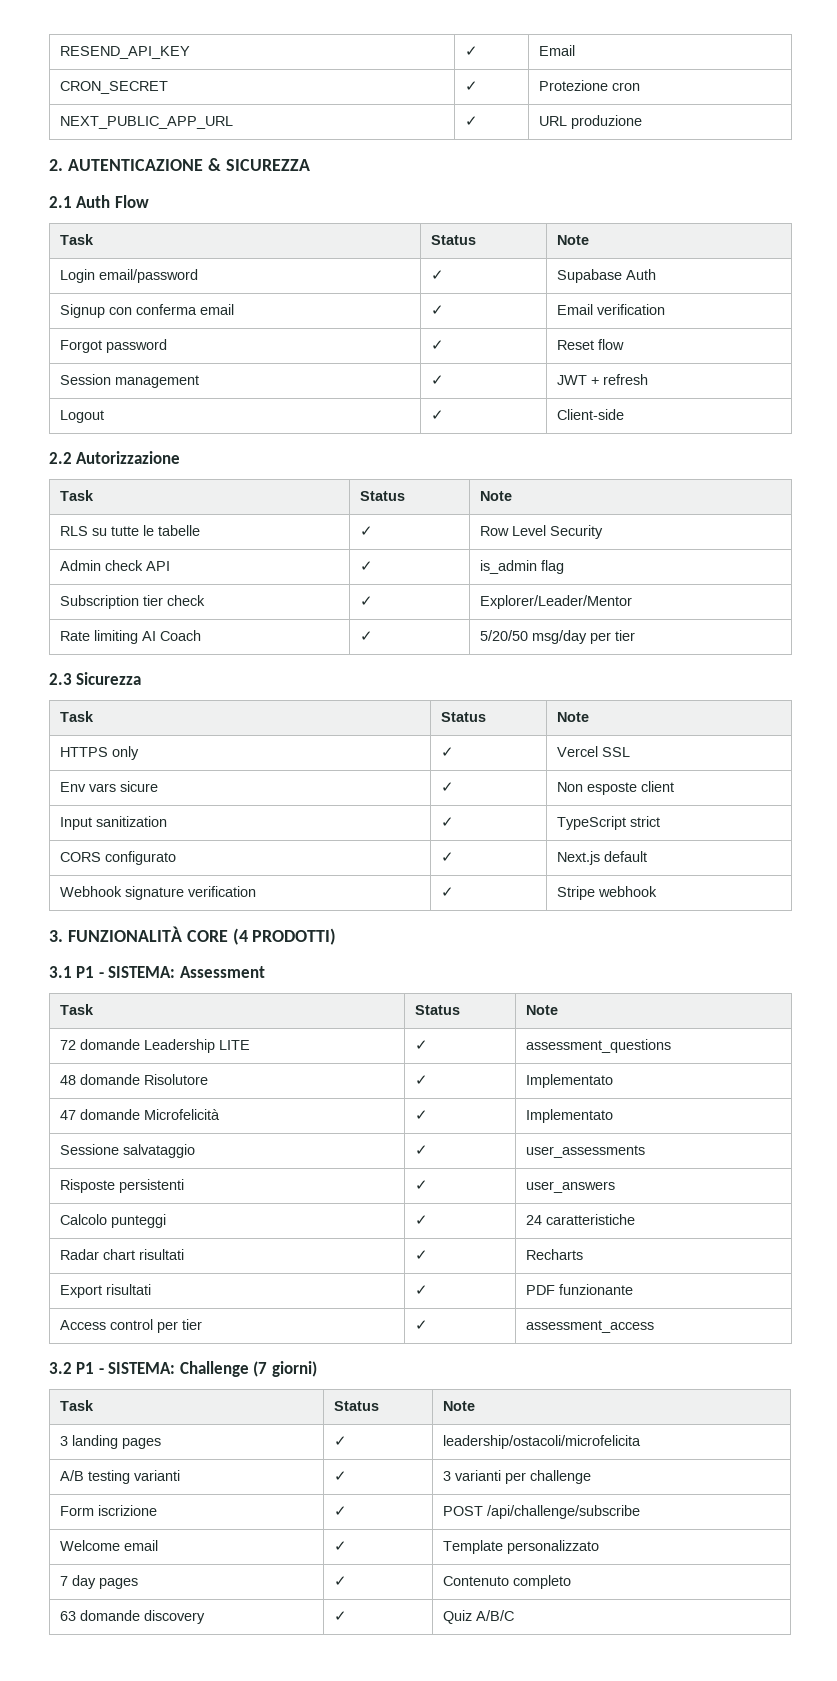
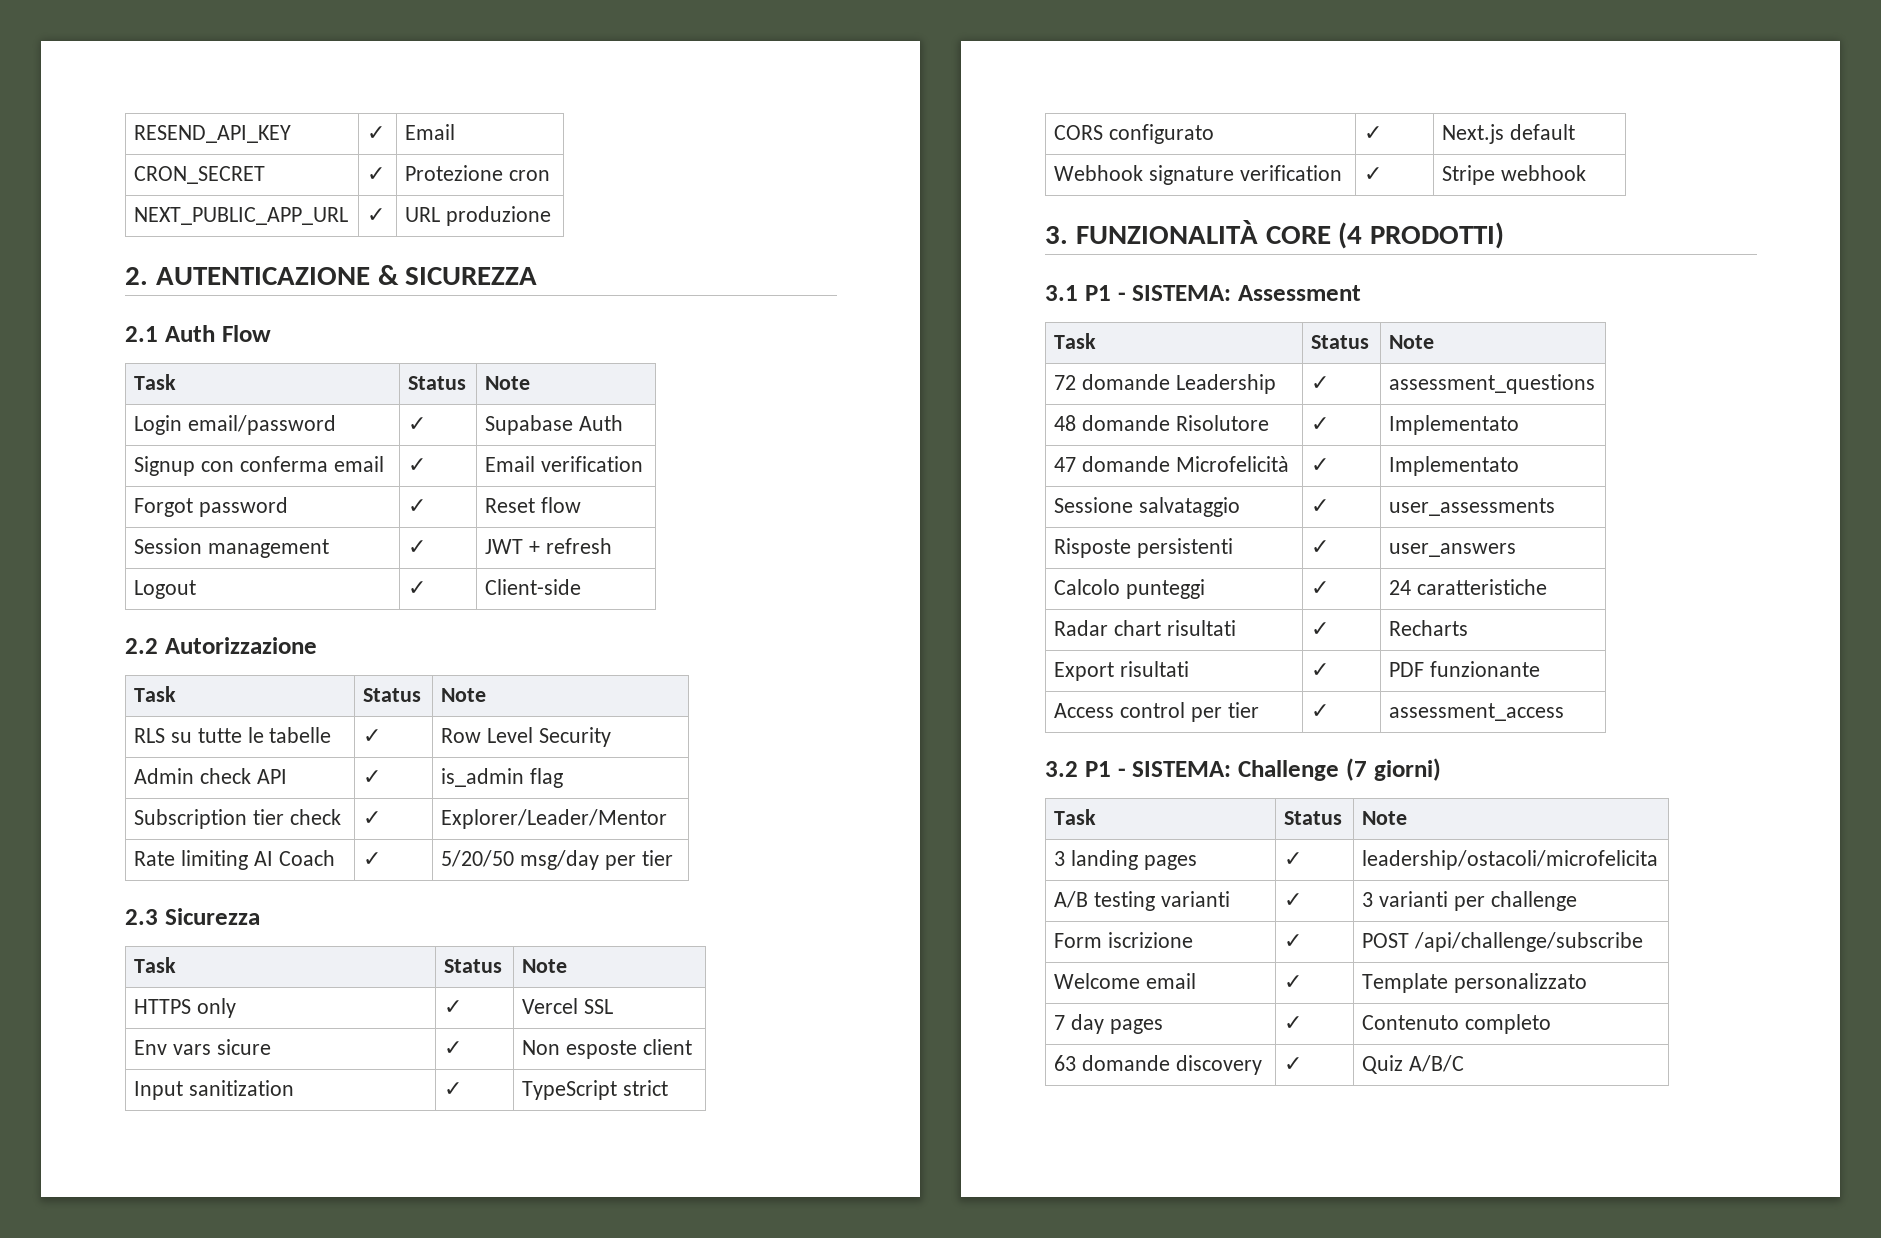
- 72 domande Leadership LITE | ✓ | assessment_questions
+ 72 domande Leadership | ✓ | assessment_questions

